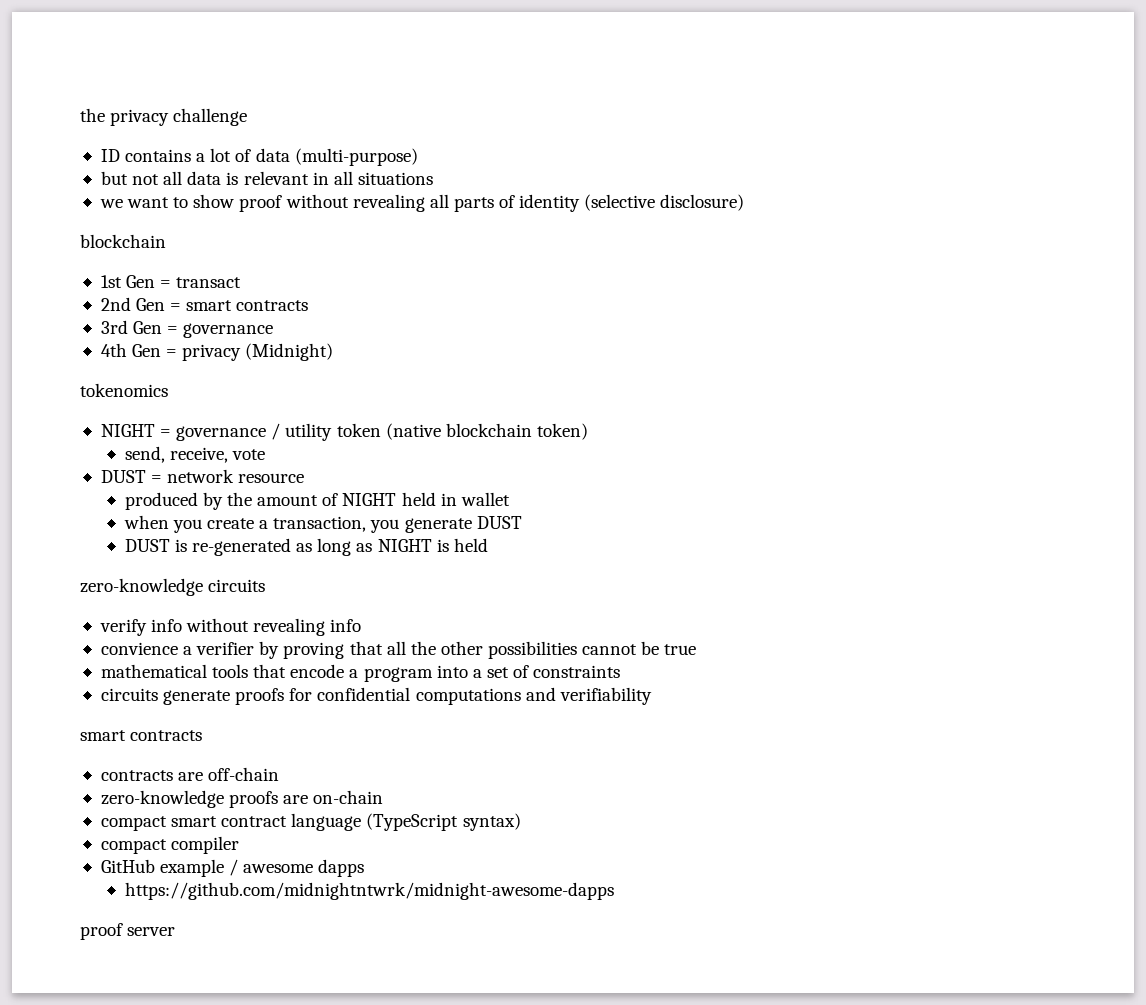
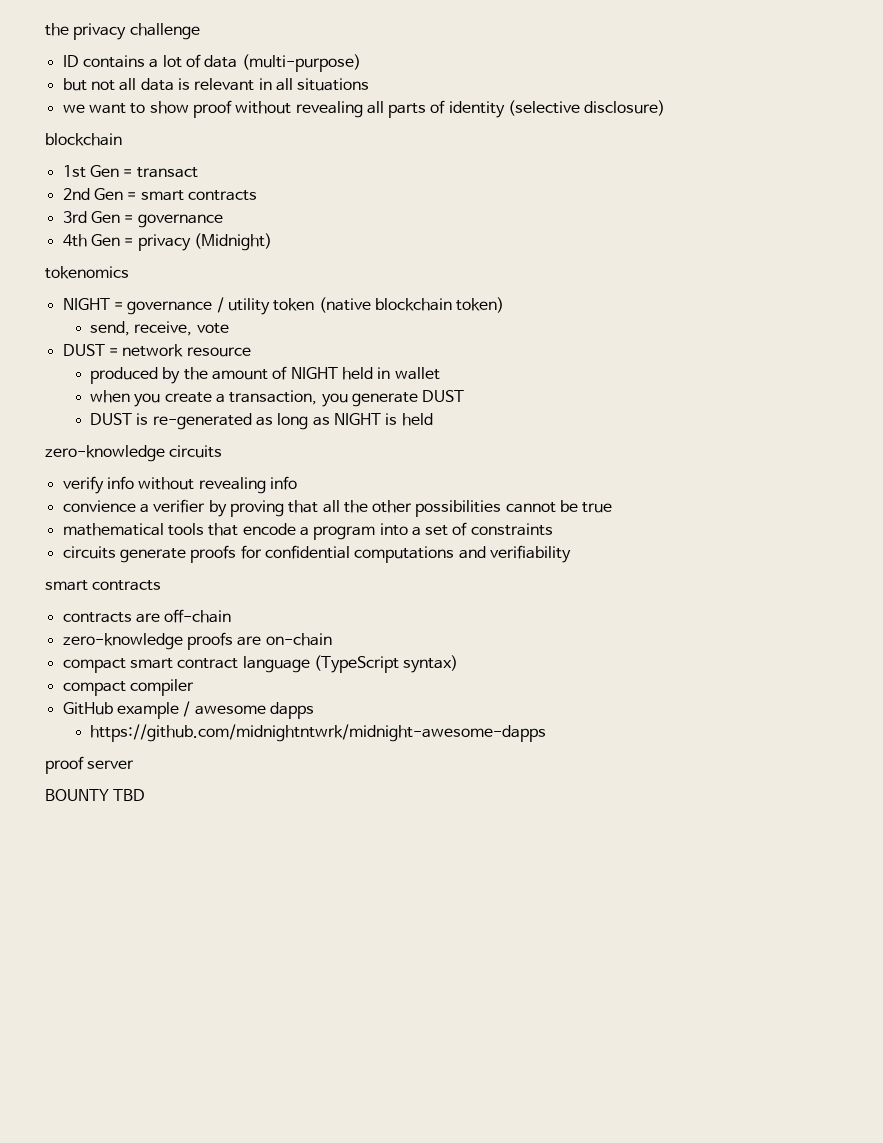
+ BOUNTY TBD

